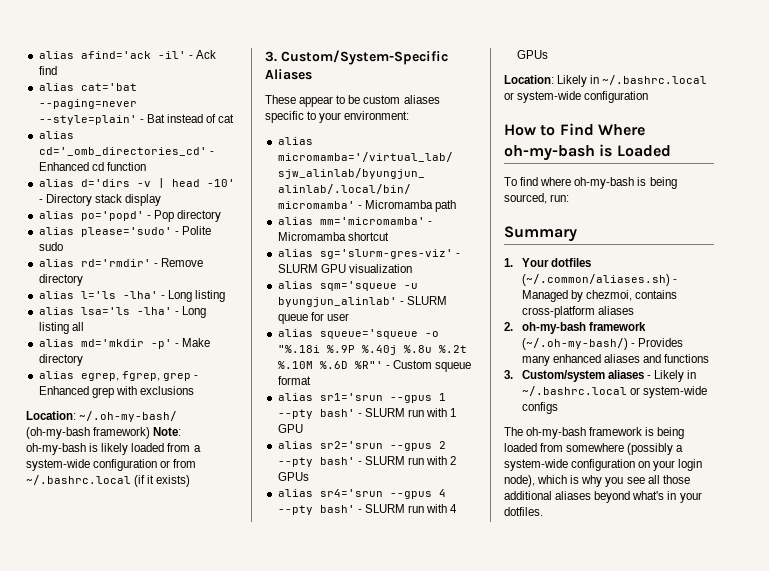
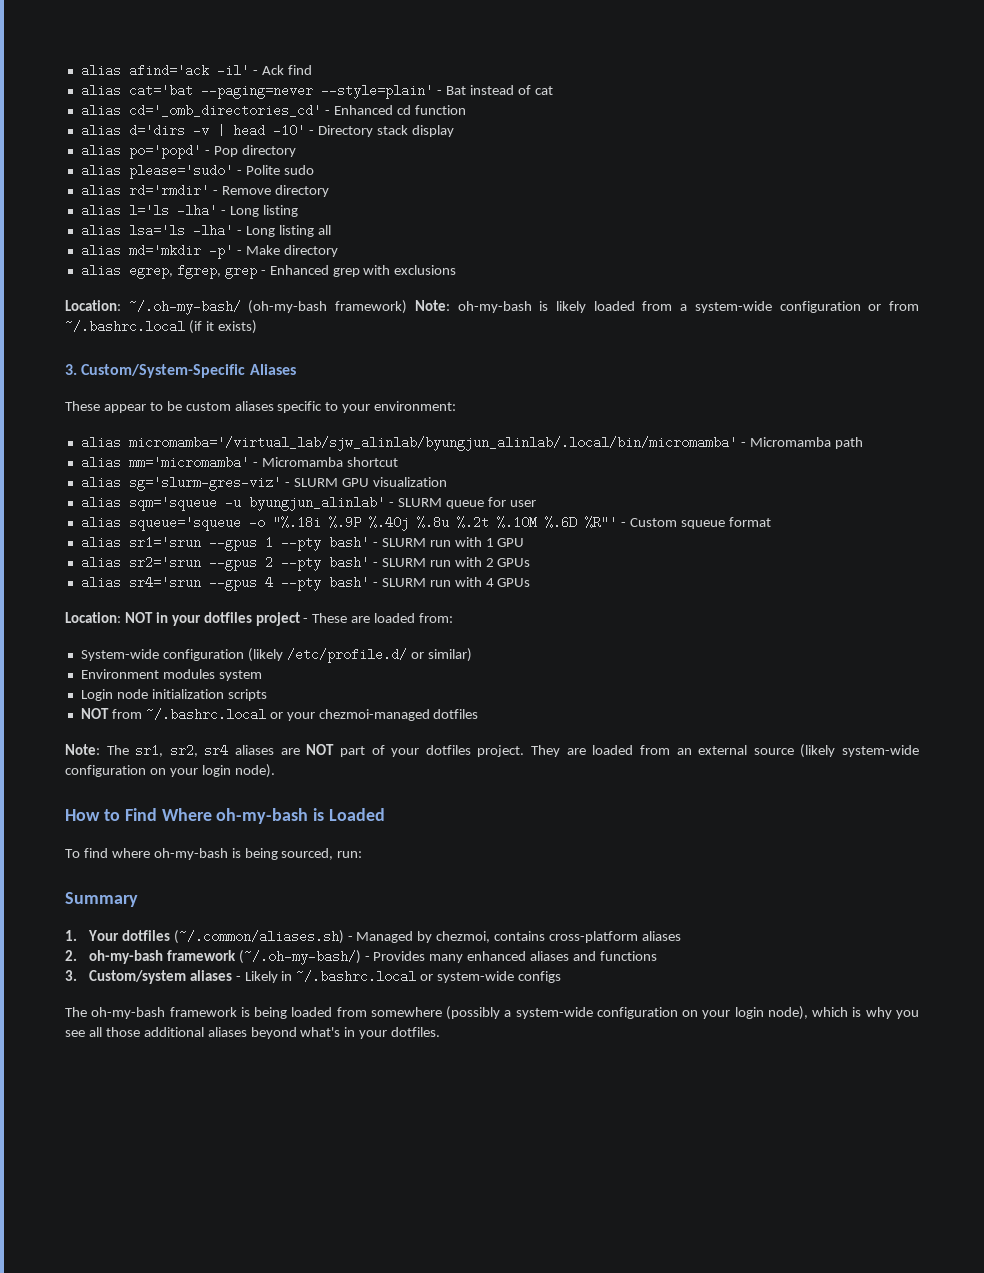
- Location: Likely in ~/.bashrc.local or system-wide configuration
+ Location: NOT in your dotfiles project - These are loaded from:
+ System-wide configuration (likely /etc/profile.d/ or similar)
+ Environment modules system
+ Login node initialization scripts
+ NOT from ~/.bashrc.local or your chezmoi-managed dotfiles
+ Note: The sr1, sr2, sr4 aliases are NOT part of your dotfiles project. They are loaded from an external source (likely system-wide configuration on your login node).

